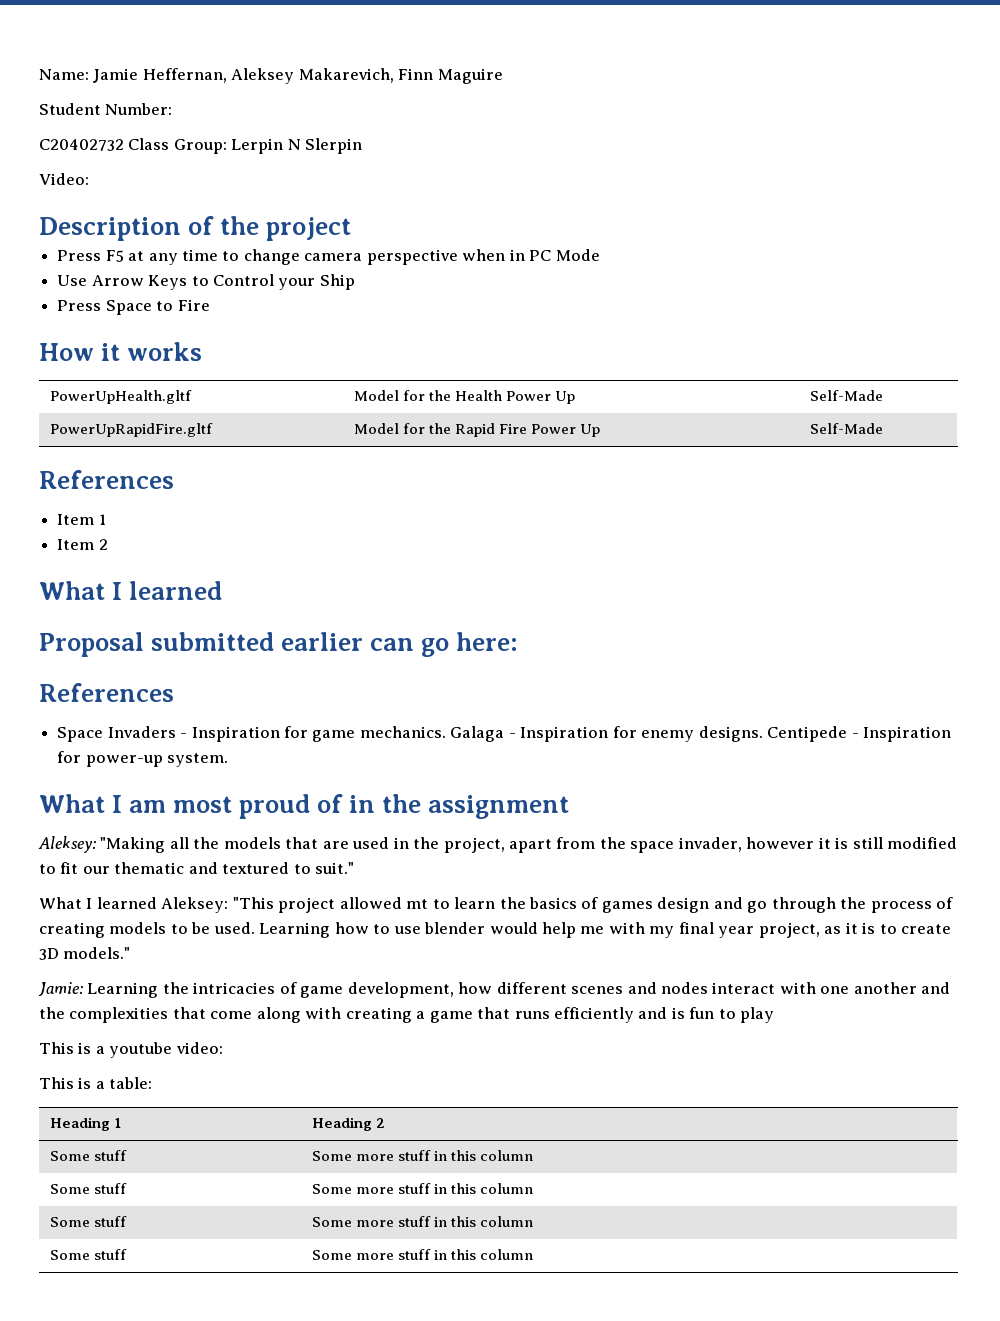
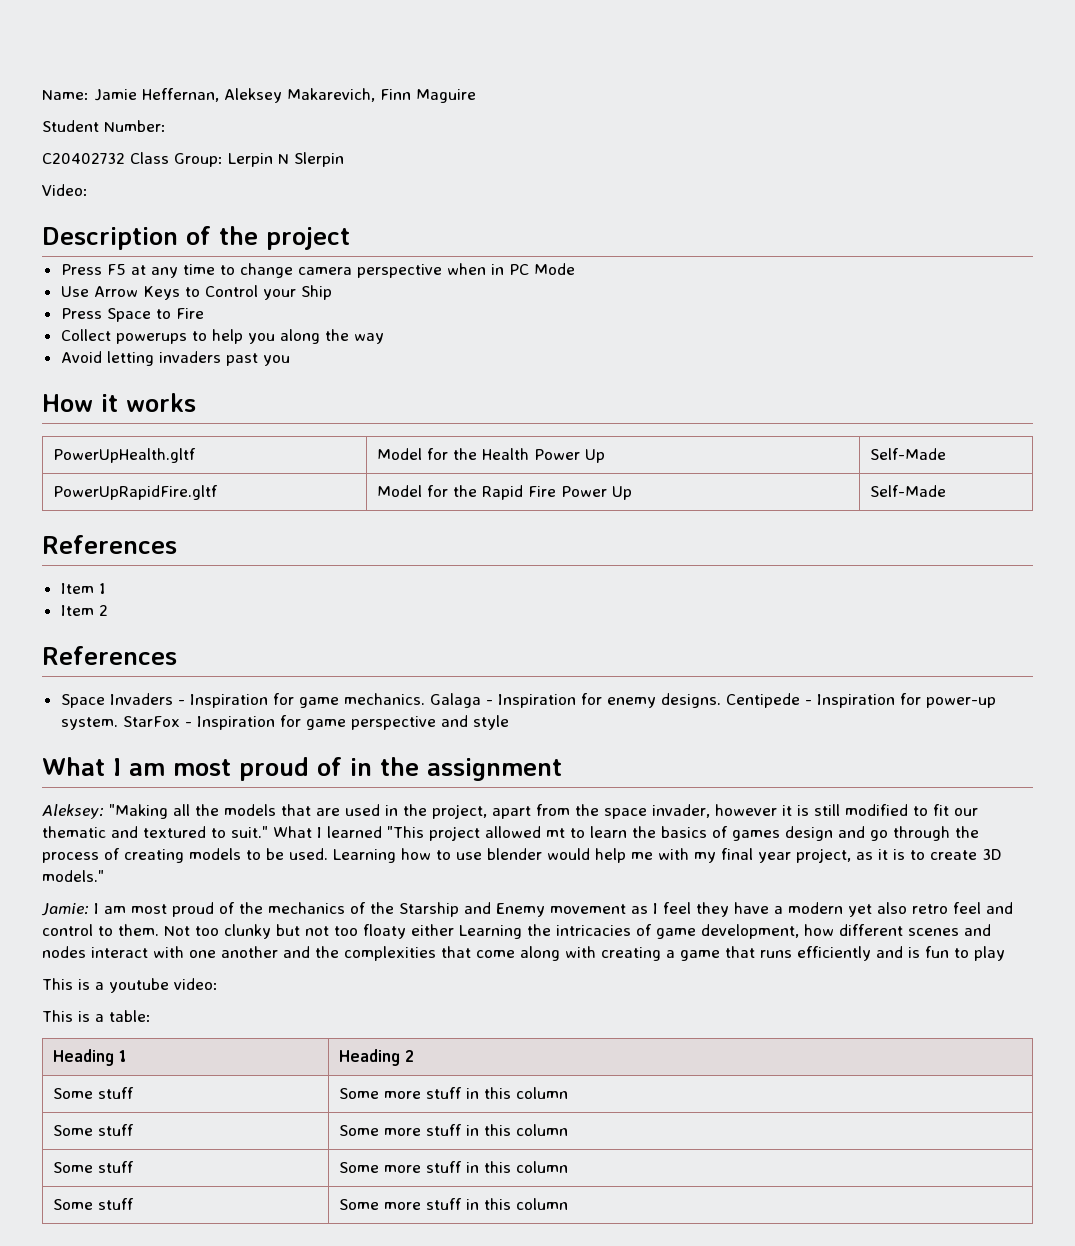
+ Collect powerups to help you along the way
+ Avoid letting invaders past you
  Item 2
- What I learned
- Proposal submitted earlier can go here:
+ StarFox - Inspiration for game perspective and style
- Aleksey: "Making all the models that are used in the project, apart from the space invader, however it is still modified to fit our thematic and textured to suit."
- What I learned Aleksey: "This project allowed mt to learn the basics of games design and go through the process of creating models to be used.
+ Aleksey: "Making all the models that are used in the project, apart from the space invader, however it is still modified to fit our thematic and textured to suit." What I learned "This project allowed mt to learn the basics of games design and go through the process of creating models to be used.
- Jamie: Learning the intricacies of game development, how different scenes and nodes interact with one another and the complexities that come along with creating a game that runs efficiently and is fun to play
+ Jamie: I am most proud of the mechanics of the Starship and Enemy movement as I feel they have a modern yet also retro feel and control to them. Not too clunky but not too floaty either Learning the intricacies of game development, how different scenes and nodes interact with one another and the complexities that come along with creating a game that runs efficiently and is fun to play

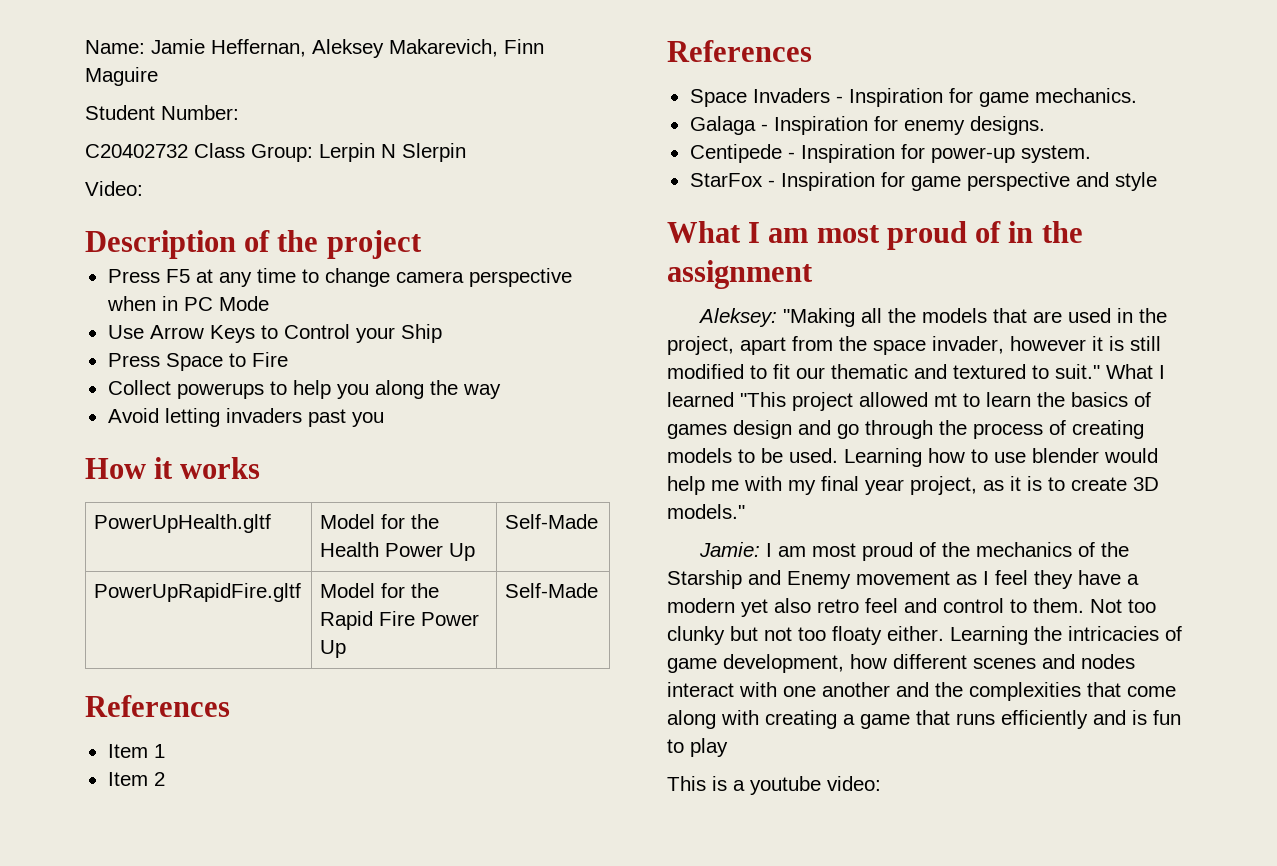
- Space Invaders - Inspiration for game mechanics. Galaga - Inspiration for enemy designs. Centipede - Inspiration for power-up system. StarFox - Inspiration for game perspective and style
+ Space Invaders - Inspiration for game mechanics.
+ Galaga - Inspiration for enemy designs.
+ Centipede - Inspiration for power-up system.
+ StarFox - Inspiration for game perspective and style
- Not too clunky but not too floaty either Learning the intricacies of game development, how different scenes and nodes interact with one another and the complexities that come along with creating a game that runs efficiently and is fun to play
+ Not too clunky but not too floaty either. Learning the intricacies of game development, how different scenes and nodes interact with one another and the complexities that come along with creating a game that runs efficiently and is fun to play
- This is a table:
- Heading 1 | Heading 2
- Some stuff | Some more stuff in this column
- Some stuff | Some more stuff in this column
- Some stuff | Some more stuff in this column
- Some stuff | Some more stuff in this column

